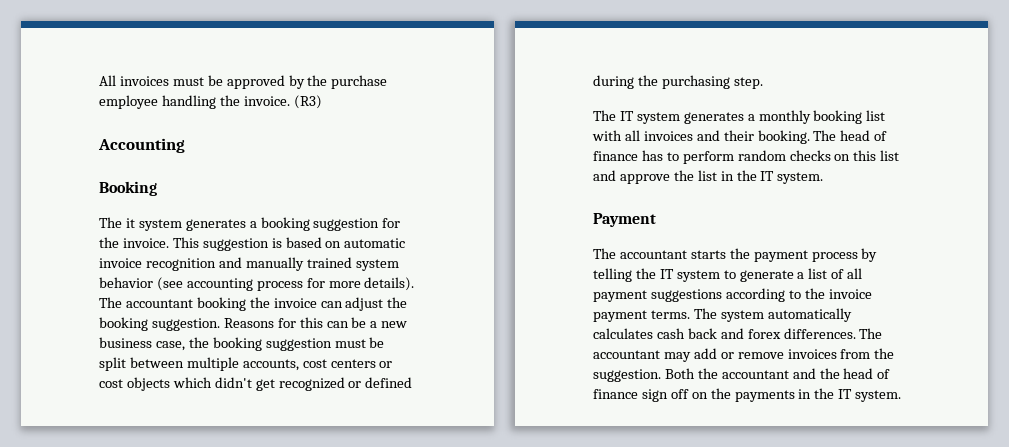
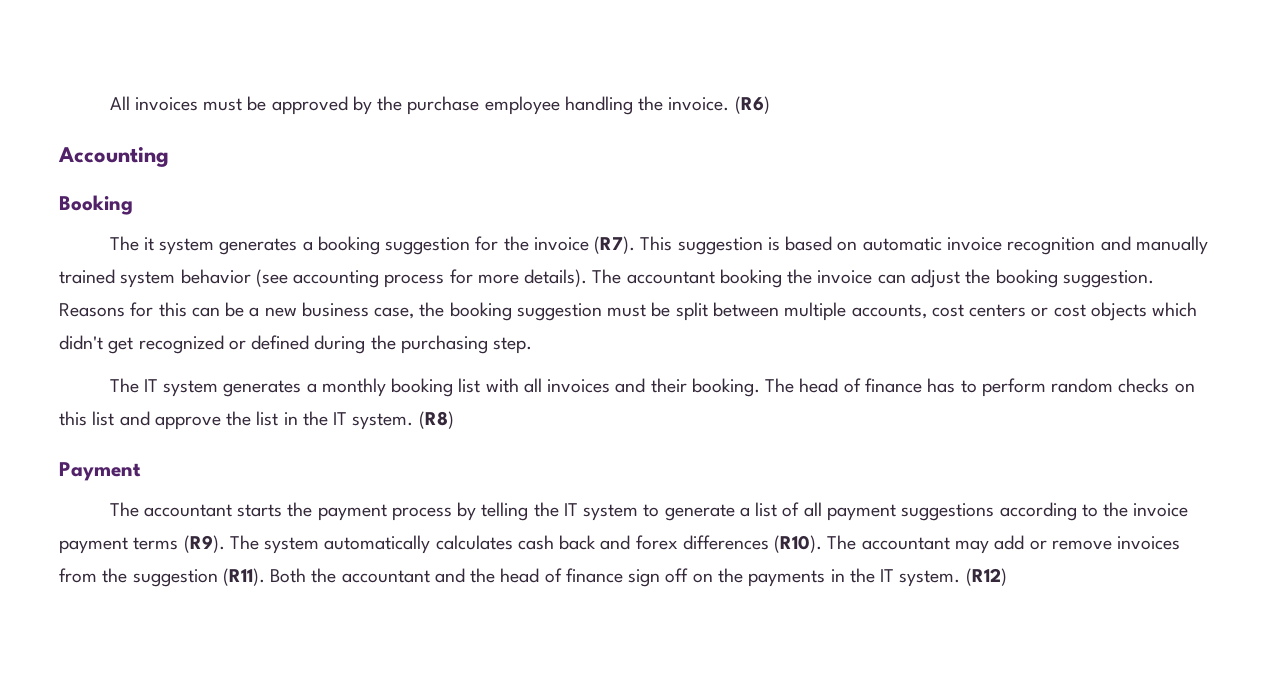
- (R3)
+ (R6)
- The it system generates a booking suggestion for the invoice. This suggestion is based on automatic invoice recognition and manually trained system behavior (see accounting process for more details).
+ The it system generates a booking suggestion for the invoice (R7). This suggestion is based on automatic invoice recognition and manually trained system behavior (see accounting process for more details).
+ (R8)
- The accountant starts the payment process by telling the IT system to generate a list of all payment suggestions according to the invoice payment terms. The system automatically calculates cash back and forex differences.
+ The accountant starts the payment process by telling the IT system to generate a list of all payment suggestions according to the invoice payment terms (R9). The system automatically calculates cash back and forex differences (R10).
- The accountant may add or remove invoices from the suggestion.
+ The accountant may add or remove invoices from the suggestion (R11).
+ (R12)

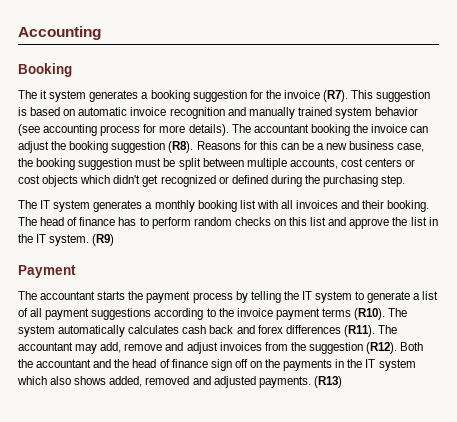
- All invoices must be approved by the purchase employee handling the invoice. (R6)
- The accountant booking the invoice can adjust the booking suggestion. Reasons for this can be a new business case, the booking suggestion must be split between multiple accounts, cost centers or cost objects which didn't get recognized or defined during the purchasing step.
+ The accountant booking the invoice can adjust the booking suggestion (R8). Reasons for this can be a new business case, the booking suggestion must be split between multiple accounts, cost centers or cost objects which didn't get recognized or defined during the purchasing step.
- (R8)
+ (R9)
- The accountant starts the payment process by telling the IT system to generate a list of all payment suggestions according to the invoice payment terms (R9). The system automatically calculates cash back and forex differences (R10).
+ The accountant starts the payment process by telling the IT system to generate a list of all payment suggestions according to the invoice payment terms (R10). The system automatically calculates cash back and forex differences (R11).
- The accountant may add or remove invoices from the suggestion (R11).
+ The accountant may add, remove and adjust invoices from the suggestion (R12).
- Both the accountant and the head of finance sign off on the payments in the IT system. (R12)
+ Both the accountant and the head of finance sign off on the payments in the IT system which also shows added, removed and adjusted payments. (R13)

